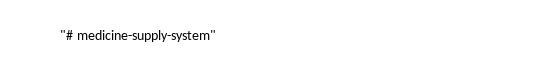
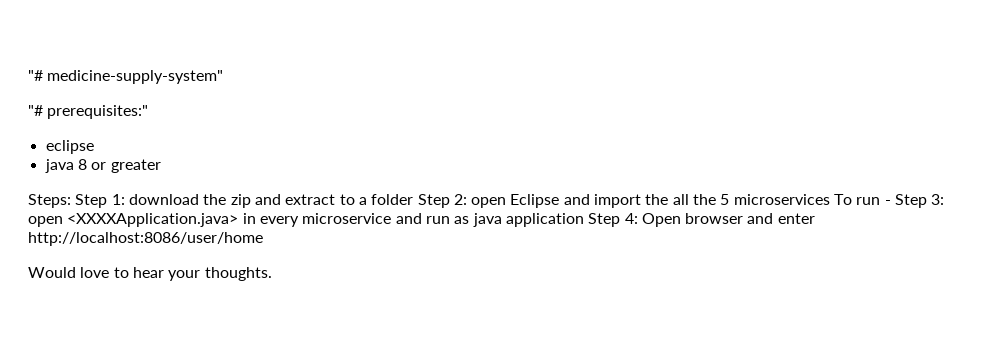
+ "# prerequisites:"
+ eclipse
+ java 8 or greater
+ Steps: Step 1: download the zip and extract to a folder Step 2: open Eclipse and import the all the 5 microservices To run - Step 3: open <XXXXApplication.java> in every microservice and run as java application Step 4: Open browser and enter http://localhost:8086/user/home
+ Would love to hear your thoughts.

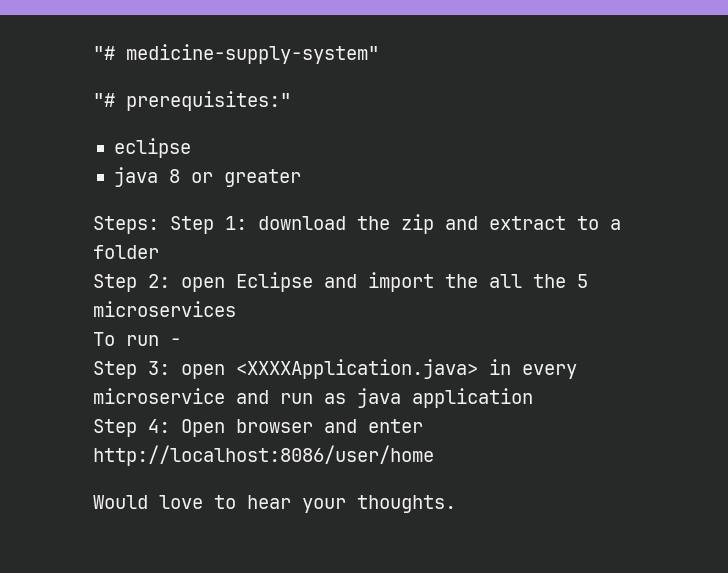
- Steps: Step 1: download the zip and extract to a folder Step 2: open Eclipse and import the all the 5 microservices To run - Step 3: open <XXXXApplication.java> in every microservice and run as java application Step 4: Open browser and enter http://localhost:8086/user/home
+ Steps: Step 1: download the zip and extract to a folder
+ Step 2: open Eclipse and import the all the 5 microservices
+ To run -
+ Step 3: open <XXXXApplication.java> in every microservice and run as java application
+ Step 4: Open browser and enter http://localhost:8086/user/home

